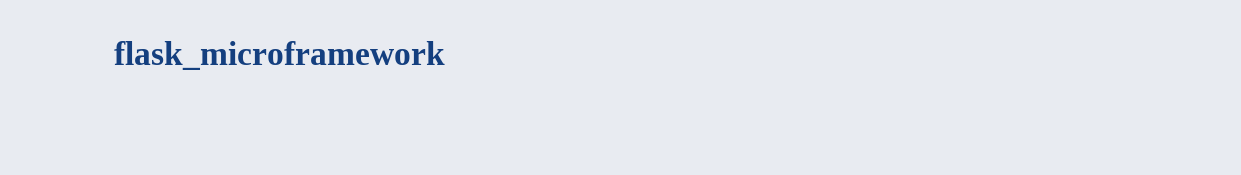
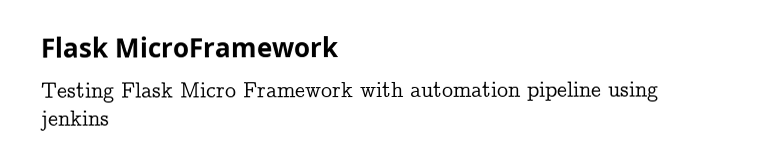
- flask_microframework
+ Flask MicroFramework
+ Testing Flask Micro Framework with automation pipeline using jenkins

